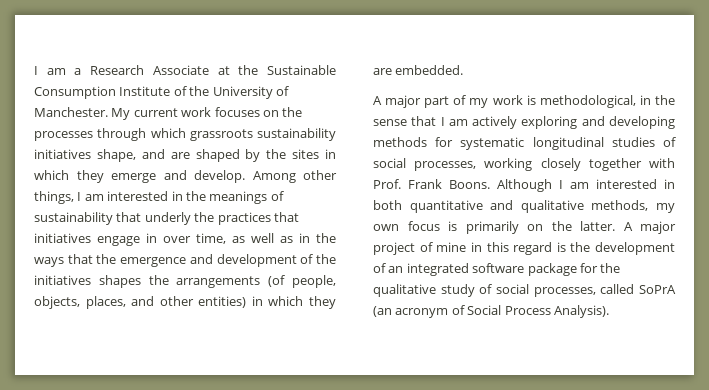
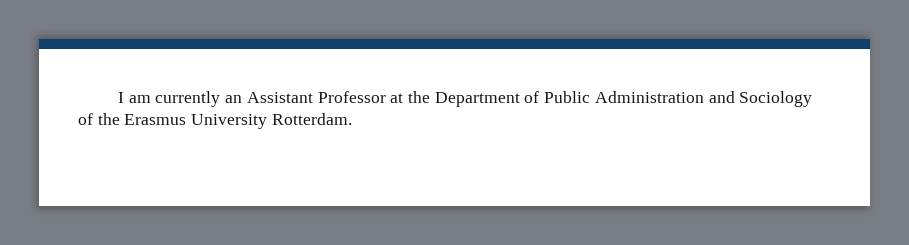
- I am a Research Associate at the Sustainable Consumption Institute of the University of Manchester. My current work focuses on the processes through which grassroots sustainability initiatives shape, and are shaped by the sites in which they emerge and develop. Among other things, I am interested in the meanings of sustainability that underly the practices that initiatives engage in over time, as well as in the ways that the emergence and development of the initiatives shapes the arrangements (of people, objects, places, and other entities) in which they are embedded.
- A major part of my work is methodological, in the sense that I am actively exploring and developing methods for systematic longitudinal studies of social processes, working closely together with Prof. Frank Boons. Although I am interested in both quantitative and qualitative methods, my own focus is primarily on the latter. A major project of mine in this regard is the development of an integrated software package for the qualitative study of social processes, called SoPrA (an acronym of Social Process Analysis).
+ I am currently an Assistant Professor at the Department of Public Administration and Sociology of the Erasmus University Rotterdam.

